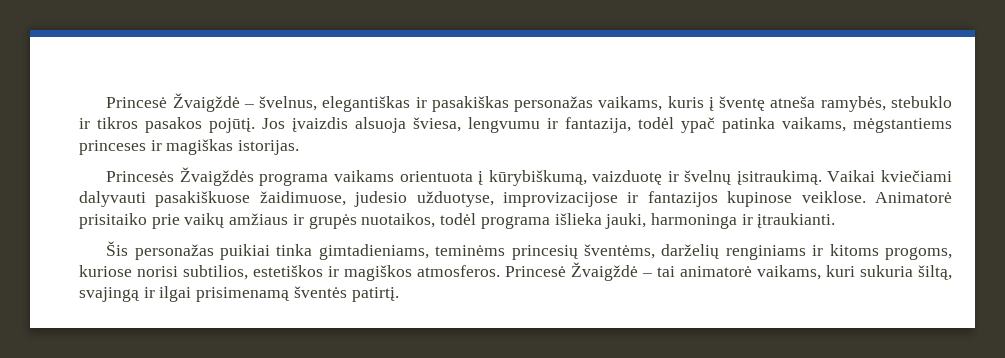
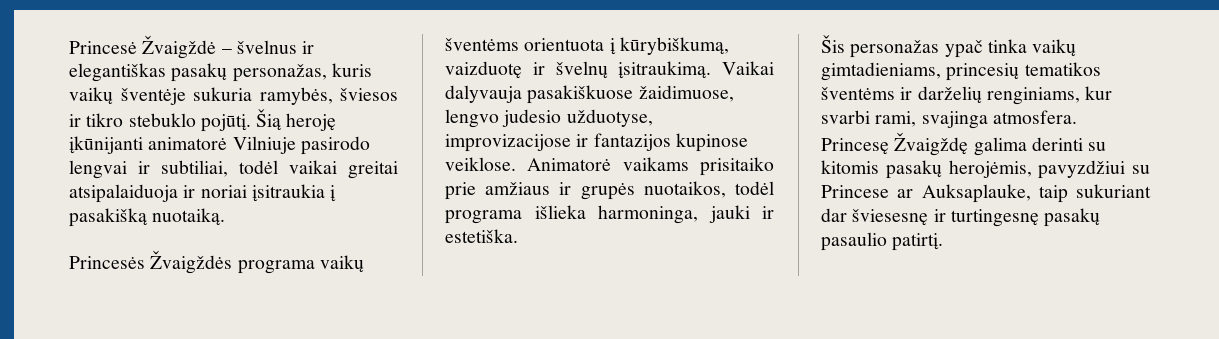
- Princesė Žvaigždė – švelnus, elegantiškas ir pasakiškas personažas vaikams, kuris į šventę atneša ramybės, stebuklo ir tikros pasakos pojūtį. Jos įvaizdis alsuoja šviesa, lengvumu ir fantazija, todėl ypač patinka vaikams, mėgstantiems princeses ir magiškas istorijas.
+ Princesė Žvaigždė – švelnus ir elegantiškas pasakų personažas, kuris vaikų šventėje sukuria ramybės, šviesos ir tikro stebuklo pojūtį. Šią heroję įkūnijanti animatorė Vilniuje pasirodo lengvai ir subtiliai, todėl vaikai greitai atsipalaiduoja ir noriai įsitraukia į pasakišką nuotaiką.
- Princesės Žvaigždės programa vaikams orientuota į kūrybiškumą, vaizduotę ir švelnų įsitraukimą.
+ Princesės Žvaigždės programa vaikų šventėms orientuota į kūrybiškumą, vaizduotę ir švelnų įsitraukimą.
- Vaikai kviečiami dalyvauti pasakiškuose žaidimuose, judesio užduotyse, improvizacijose ir fantazijos kupinose veiklose.
+ Vaikai dalyvauja pasakiškuose žaidimuose, lengvo judesio užduotyse, improvizacijose ir fantazijos kupinose veiklose.
- Animatorė prisitaiko prie vaikų amžiaus ir grupės nuotaikos, todėl programa išlieka jauki, harmoninga ir įtraukianti.
- Šis personažas puikiai tinka gimtadieniams, teminėms princesių šventėms, darželių renginiams ir kitoms progoms, kuriose norisi subtilios, estetiškos ir magiškos atmosferos. Princesė Žvaigždė – tai animatorė vaikams, kuri sukuria šiltą, svajingą ir ilgai prisimenamą šventės patirtį.
+ Animatorė vaikams prisitaiko prie amžiaus ir grupės nuotaikos, todėl programa išlieka harmoninga, jauki ir estetiška.
+ Šis personažas ypač tinka vaikų gimtadieniams, princesių tematikos šventėms ir darželių renginiams, kur svarbi rami, svajinga atmosfera. Princesę Žvaigždę galima derinti su kitomis pasakų herojėmis, pavyzdžiui su Princese ar Auksaplauke, taip sukuriant dar šviesesnę ir turtingesnę pasakų pasaulio patirtį.

